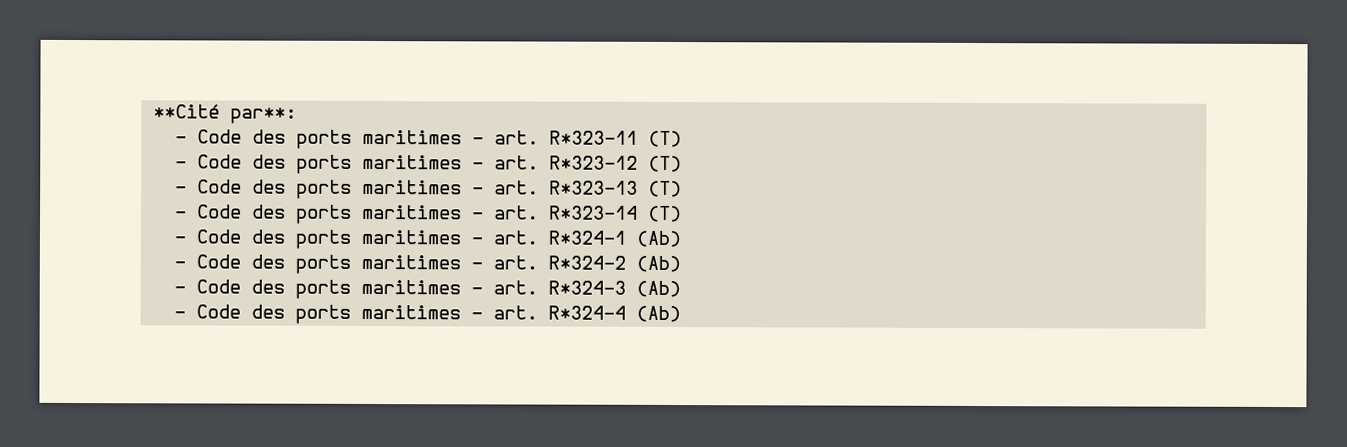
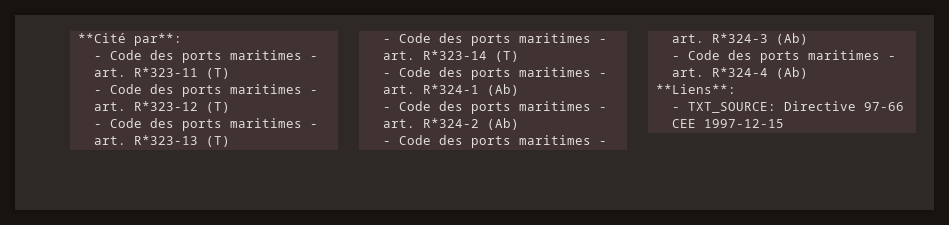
+ **Liens**:
+ - TXT_SOURCE: Directive 97-66 CEE 1997-12-15

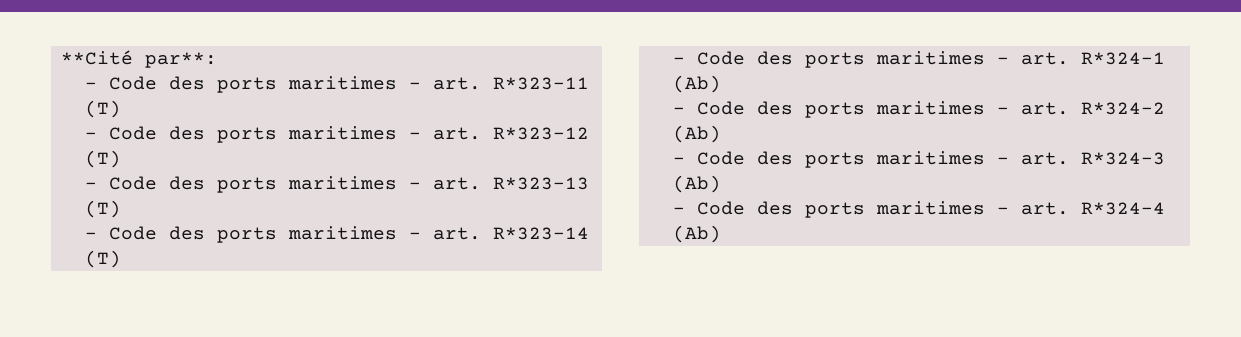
- **Liens**:
- - TXT_SOURCE: Directive 97-66 CEE 1997-12-15

